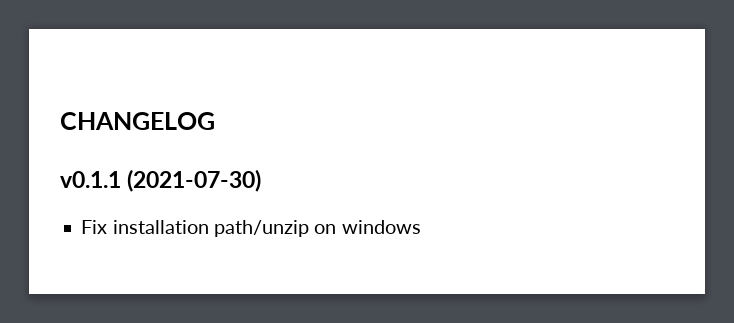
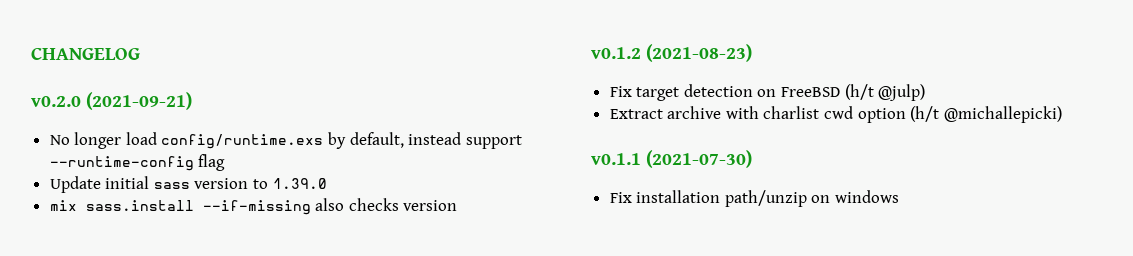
+ v0.2.0 (2021-09-21)
+ No longer load config/runtime.exs by default, instead support --runtime-config flag
+ Update initial sass version to 1.39.0
+ mix sass.install --if-missing also checks version
+ v0.1.2 (2021-08-23)
+ Fix target detection on FreeBSD (h/t @julp)
+ Extract archive with charlist cwd option (h/t @michallepicki)

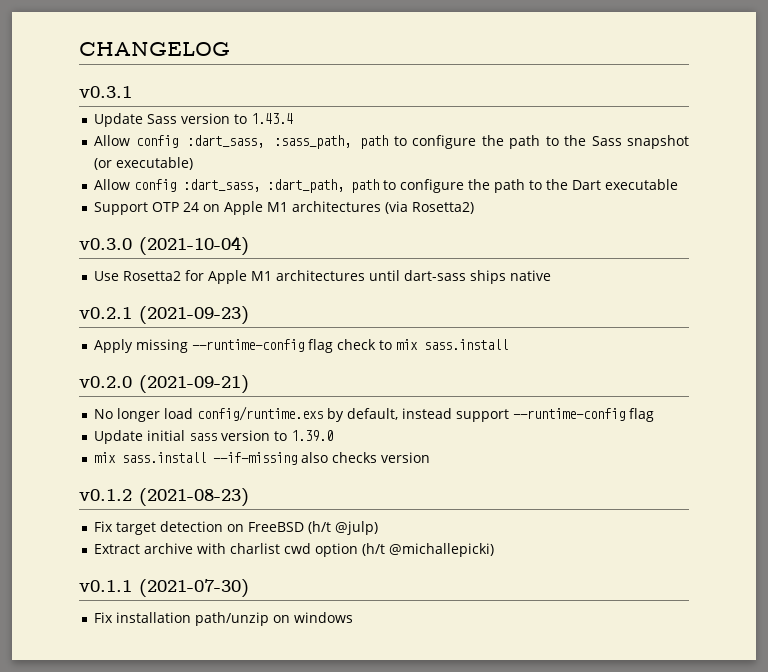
+ v0.3.1
+ Update Sass version to 1.43.4
+ Allow config :dart_sass, :sass_path, path to configure the path to the Sass snapshot (or executable)
+ Allow config :dart_sass, :dart_path, path to configure the path to the Dart executable
+ Support OTP 24 on Apple M1 architectures (via Rosetta2)
+ v0.3.0 (2021-10-04)
+ Use Rosetta2 for Apple M1 architectures until dart-sass ships native
+ v0.2.1 (2021-09-23)
+ Apply missing --runtime-config flag check to mix sass.install

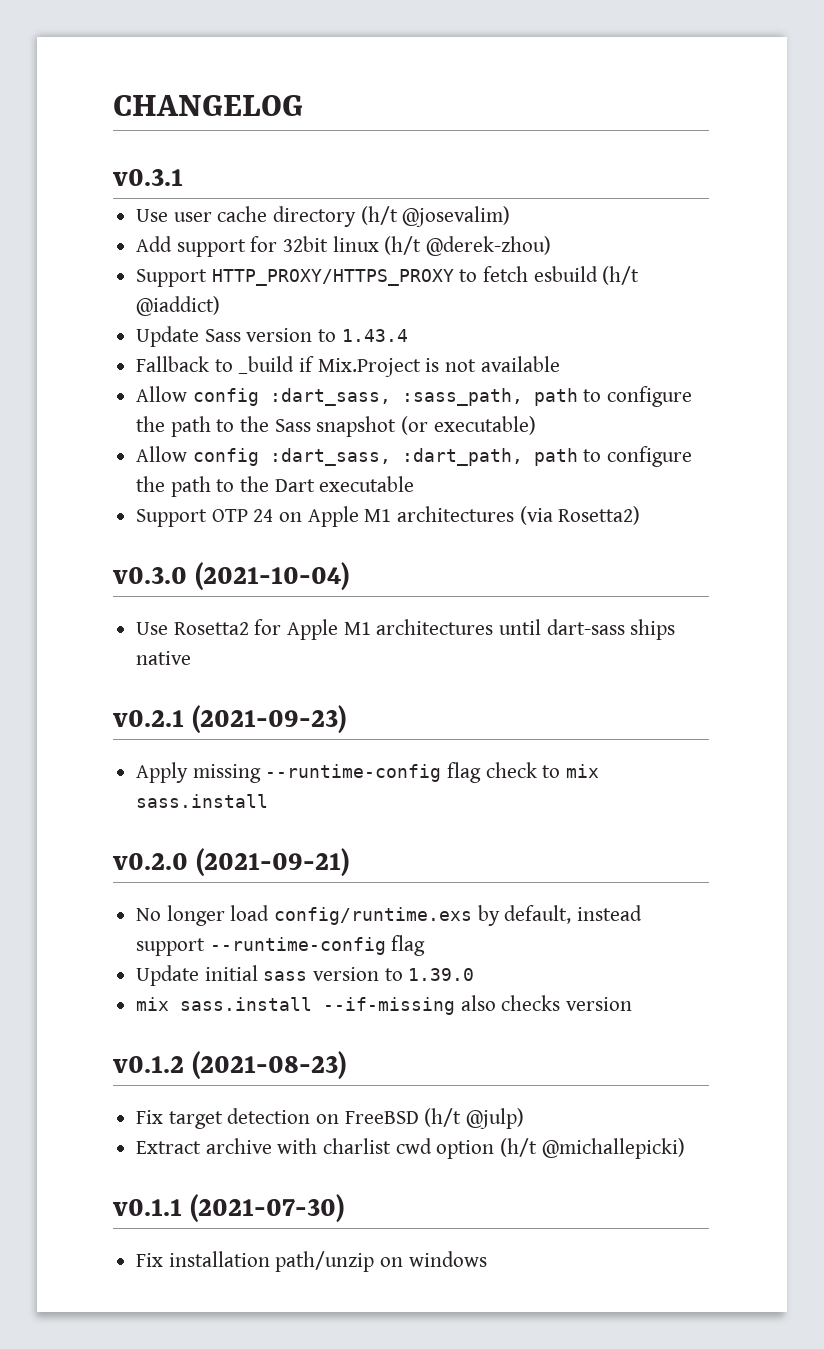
+ Use user cache directory (h/t @josevalim)
+ Add support for 32bit linux (h/t @derek-zhou)
+ Support HTTP_PROXY/HTTPS_PROXY to fetch esbuild (h/t @iaddict)
+ Fallback to _build if Mix.Project is not available

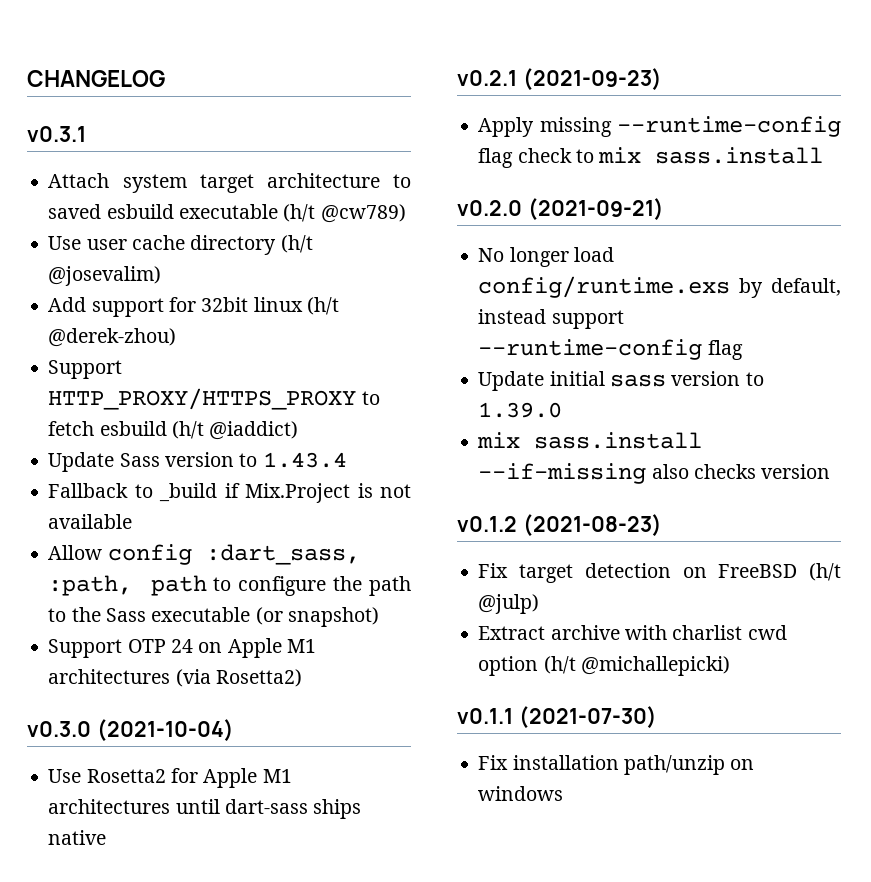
+ Attach system target architecture to saved esbuild executable (h/t @cw789)
- Allow config :dart_sass, :sass_path, path to configure the path to the Sass snapshot (or executable)
- Allow config :dart_sass, :dart_path, path to configure the path to the Dart executable
+ Allow config :dart_sass, :path, path to configure the path to the Sass executable (or snapshot)

